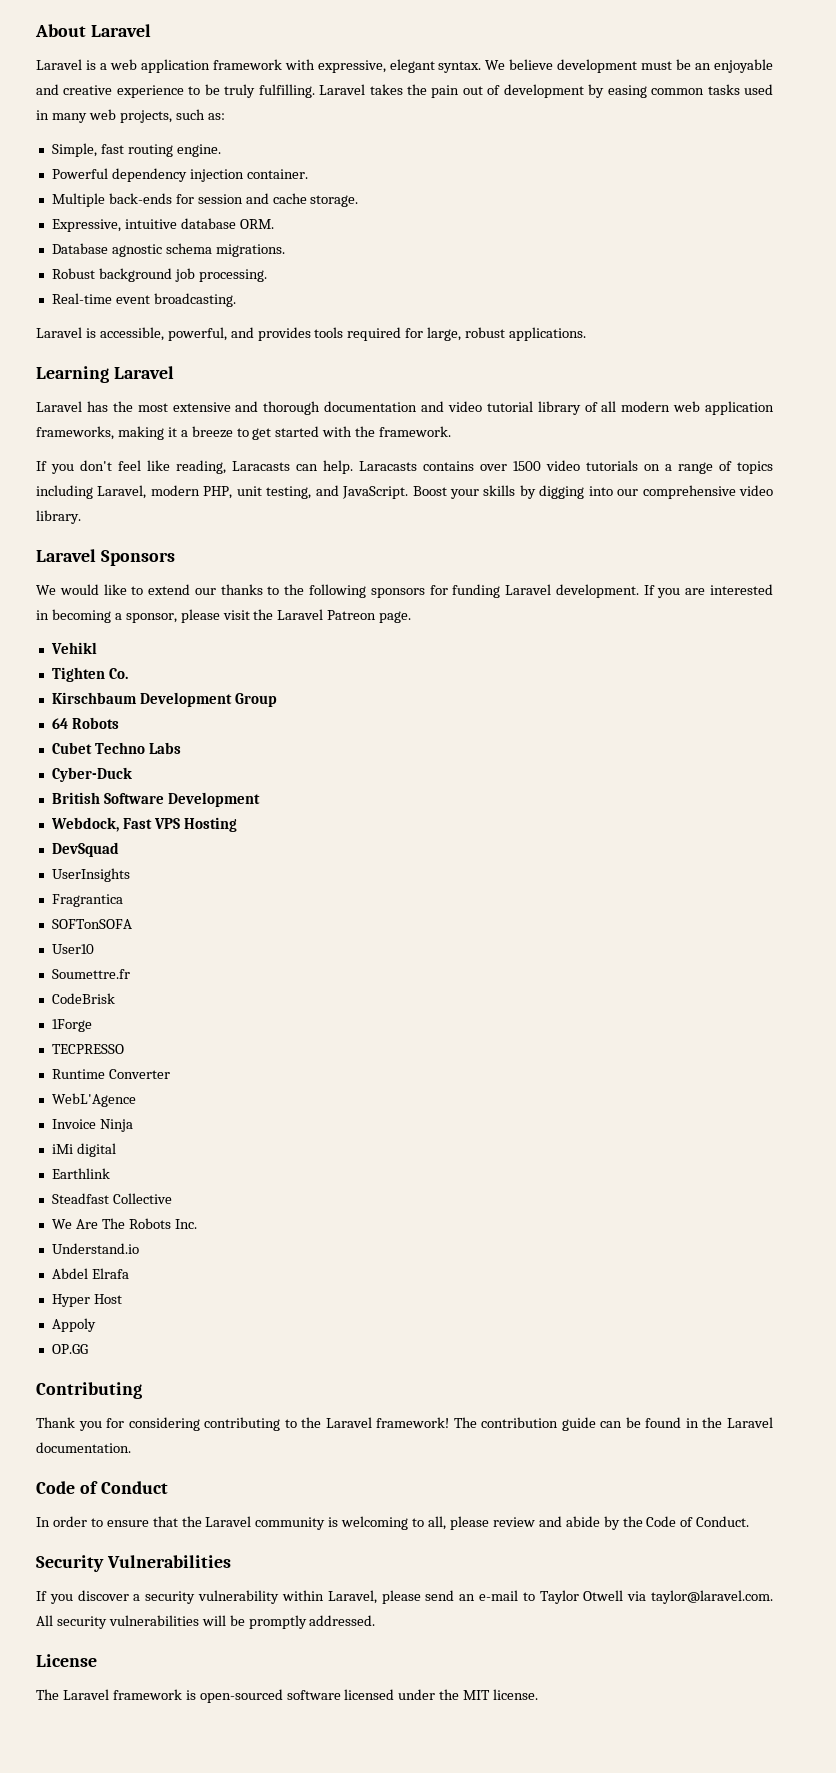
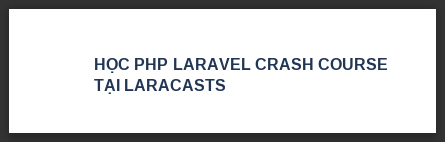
- About Laravel
- Laravel is a web application framework with expressive, elegant syntax. We believe development must be an enjoyable and creative experience to be truly fulfilling. Laravel takes the pain out of development by easing common tasks used in many web projects, such as:
- Simple, fast routing engine.
- Powerful dependency injection container.
- Multiple back-ends for session and cache storage.
- Expressive, intuitive database ORM.
- Database agnostic schema migrations.
- Robust background job processing.
- Real-time event broadcasting.
- Laravel is accessible, powerful, and provides tools required for large, robust applications.
- Learning Laravel
- Laravel has the most extensive and thorough documentation and video tutorial library of all modern web application frameworks, making it a breeze to get started with the framework.
- If you don't feel like reading, Laracasts can help. Laracasts contains over 1500 video tutorials on a range of topics including Laravel, modern PHP, unit testing, and JavaScript. Boost your skills by digging into our comprehensive video library.
- Laravel Sponsors
- We would like to extend our thanks to the following sponsors for funding Laravel development. If you are interested in becoming a sponsor, please visit the Laravel Patreon page.
- Vehikl
- Tighten Co.
- Kirschbaum Development Group
- 64 Robots
- Cubet Techno Labs
- Cyber-Duck
- British Software Development
- Webdock, Fast VPS Hosting
- DevSquad
- UserInsights
- Fragrantica
- SOFTonSOFA
- User10
- Soumettre.fr
- CodeBrisk
- 1Forge
- TECPRESSO
- Runtime Converter
- WebL'Agence
- Invoice Ninja
- iMi digital
- Earthlink
- Steadfast Collective
- We Are The Robots Inc.
- Understand.io
- Abdel Elrafa
- Hyper Host
- Appoly
- OP.GG
- Contributing
- Thank you for considering contributing to the Laravel framework! The contribution guide can be found in the Laravel documentation.
- Code of Conduct
- In order to ensure that the Laravel community is welcoming to all, please review and abide by the Code of Conduct.
- Security Vulnerabilities
- If you discover a security vulnerability within Laravel, please send an e-mail to Taylor Otwell via taylor@laravel.com. All security vulnerabilities will be promptly addressed.
- License
- The Laravel framework is open-sourced software licensed under the MIT license.
+ HỌC PHP LARAVEL CRASH COURSE TẠI LARACASTS

